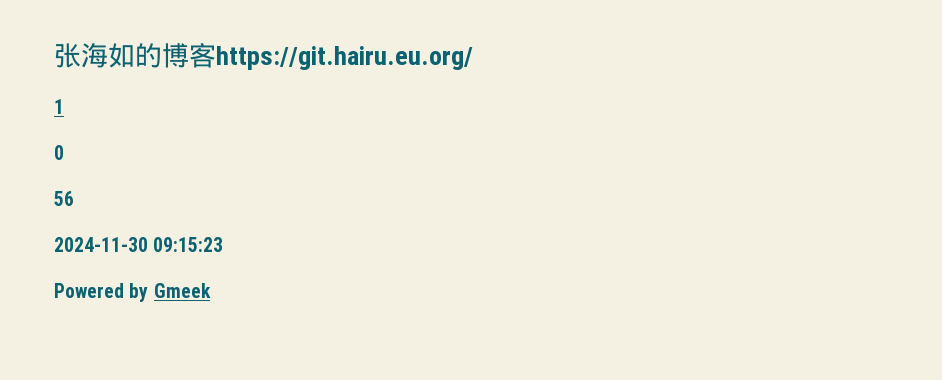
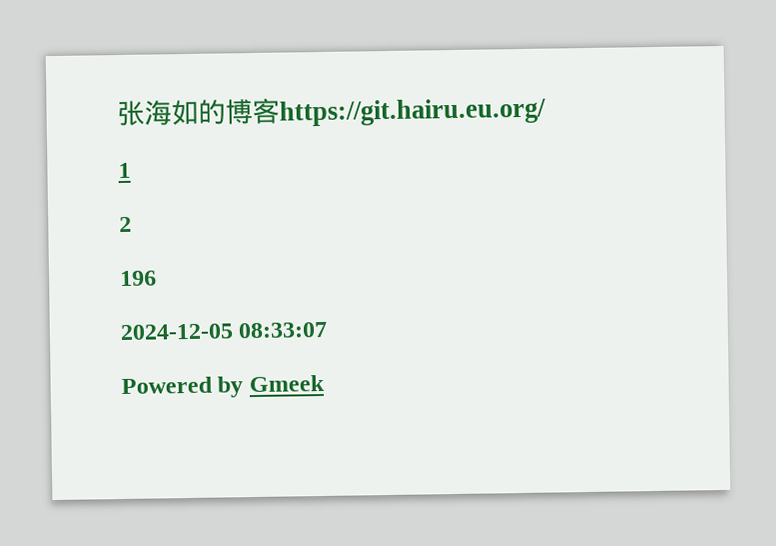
- 0
- 56
- 2024-11-30 09:15:23
+ 2
+ 196
+ 2024-12-05 08:33:07

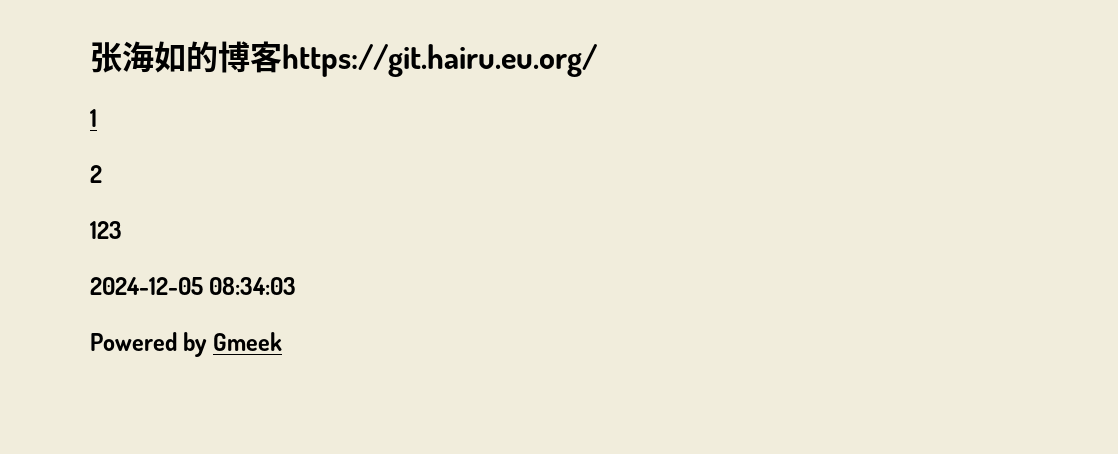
- 196
+ 123
- 2024-12-05 08:33:07
+ 2024-12-05 08:34:03

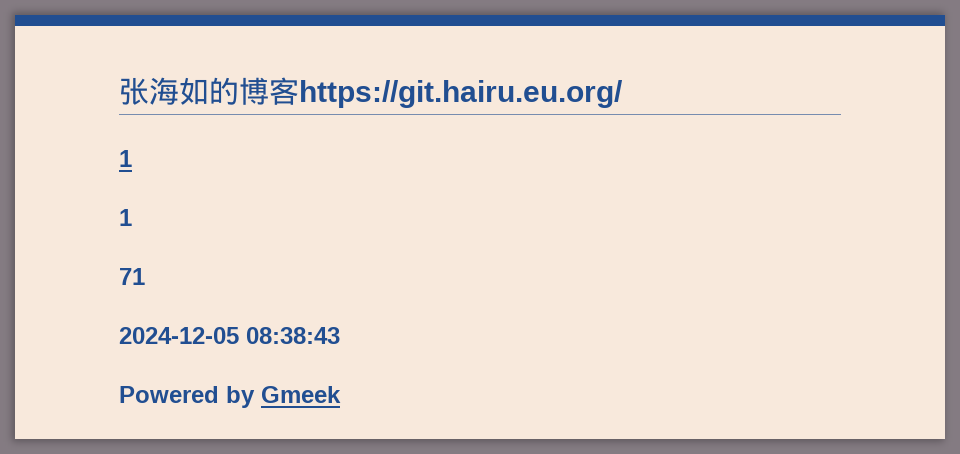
  张海如的博客https://git.hairu.eu.org/
  1
- 2
- 123
+ 1
+ 71
- 2024-12-05 08:34:03
+ 2024-12-05 08:38:43

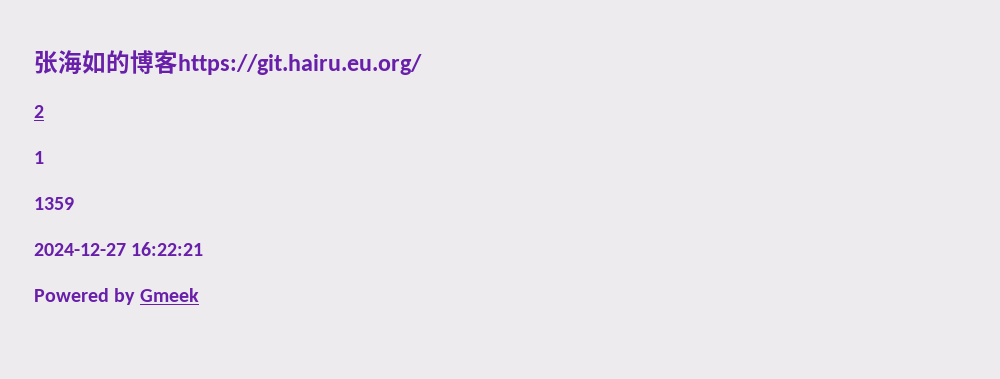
  张海如的博客https://git.hairu.eu.org/
+ 2
  1
- 1
- 71
- 2024-12-05 08:38:43
+ 1359
+ 2024-12-27 16:22:21

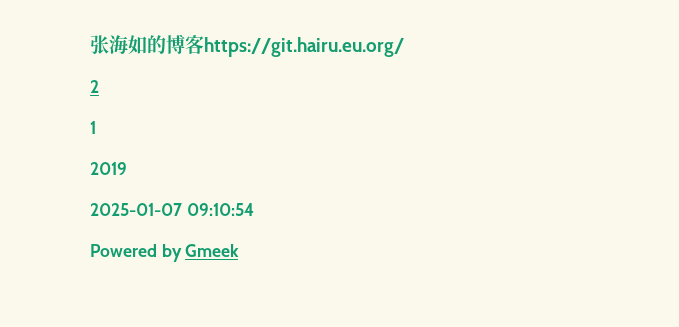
- 1359
- 2024-12-27 16:22:21
+ 2019
+ 2025-01-07 09:10:54

